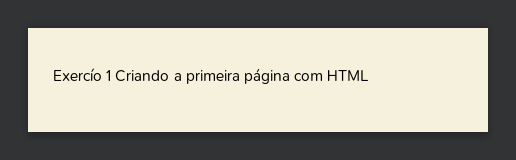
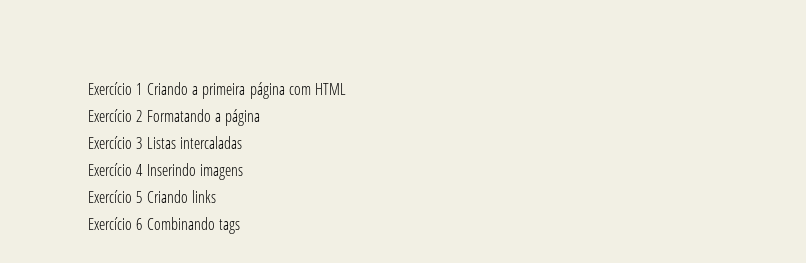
- Exercío 1 Criando a primeira página com HTML
+ Exercício 1 Criando a primeira página com HTML
+ Exercício 2 Formatando a página
+ Exercício 3 Listas intercaladas
+ Exercício 4 Inserindo imagens
+ Exercício 5 Criando links
+ Exercício 6 Combinando tags

